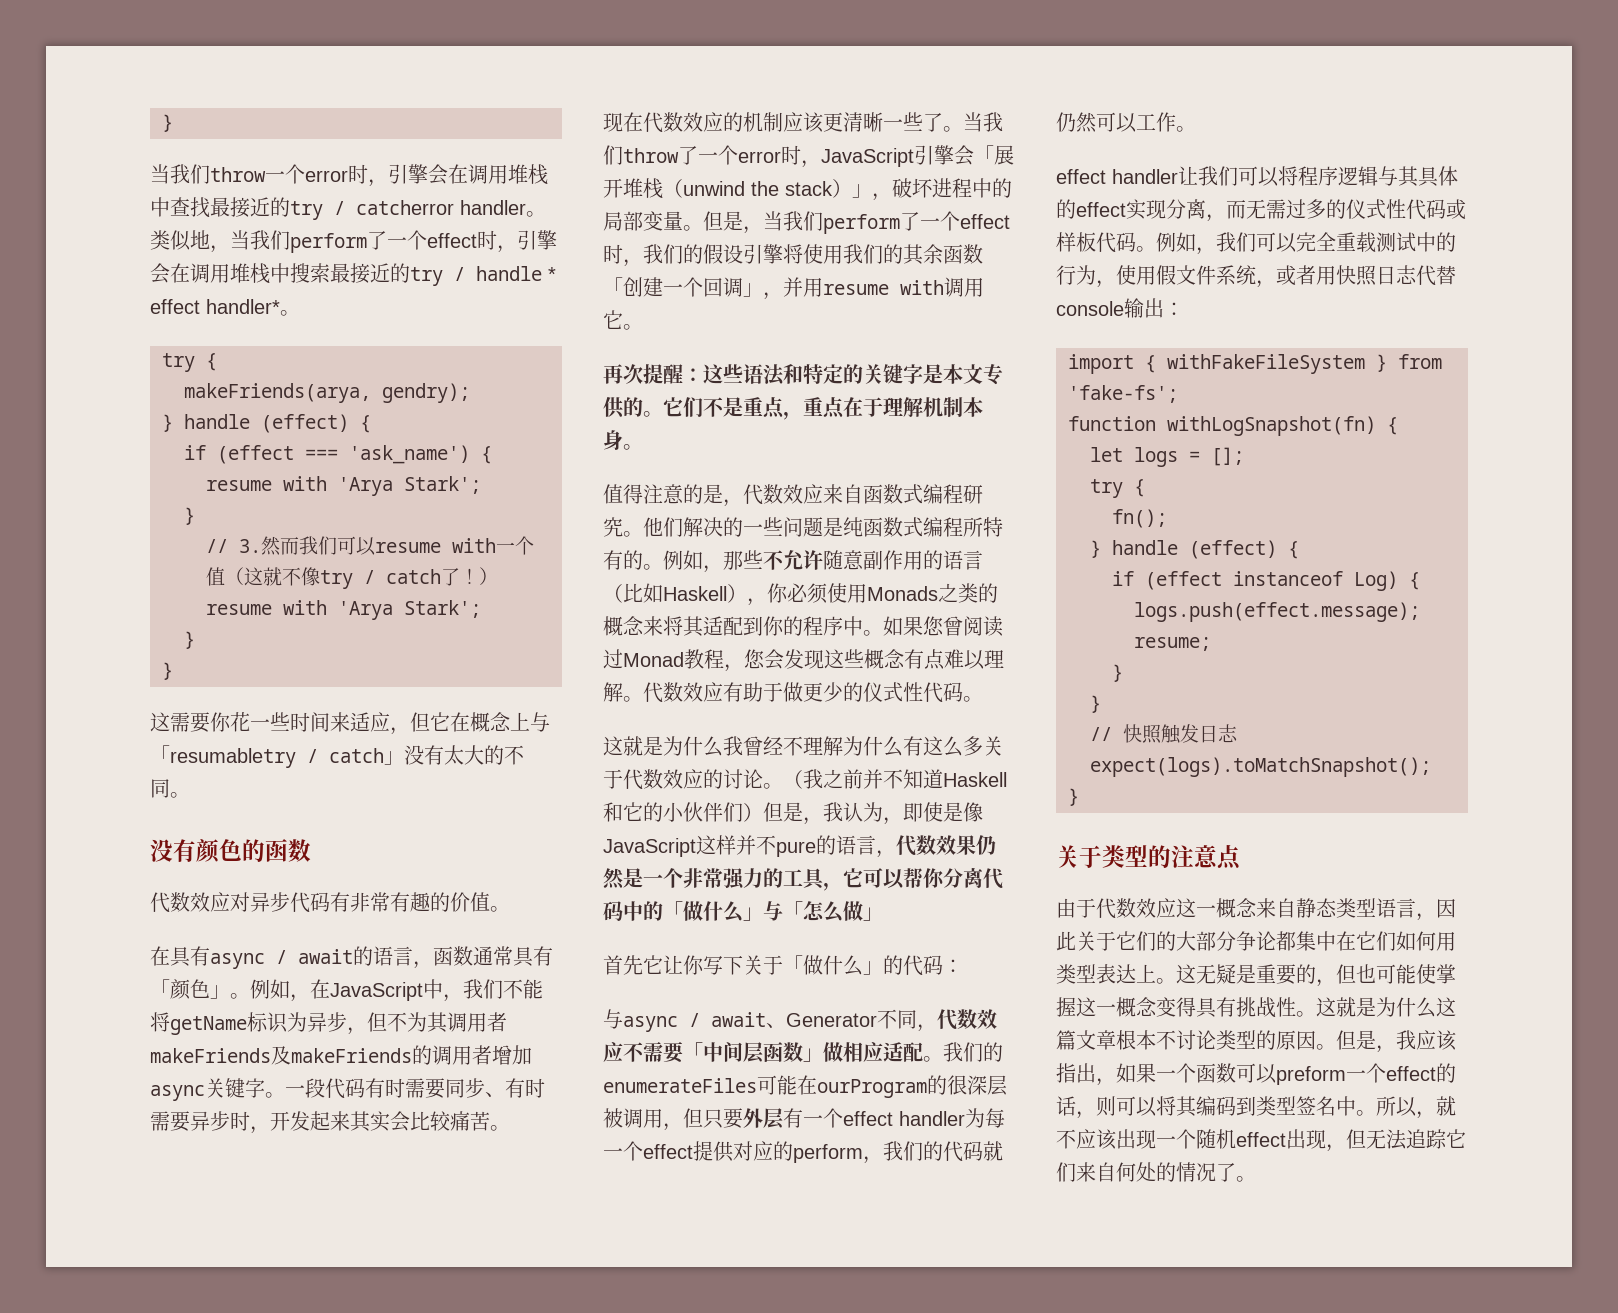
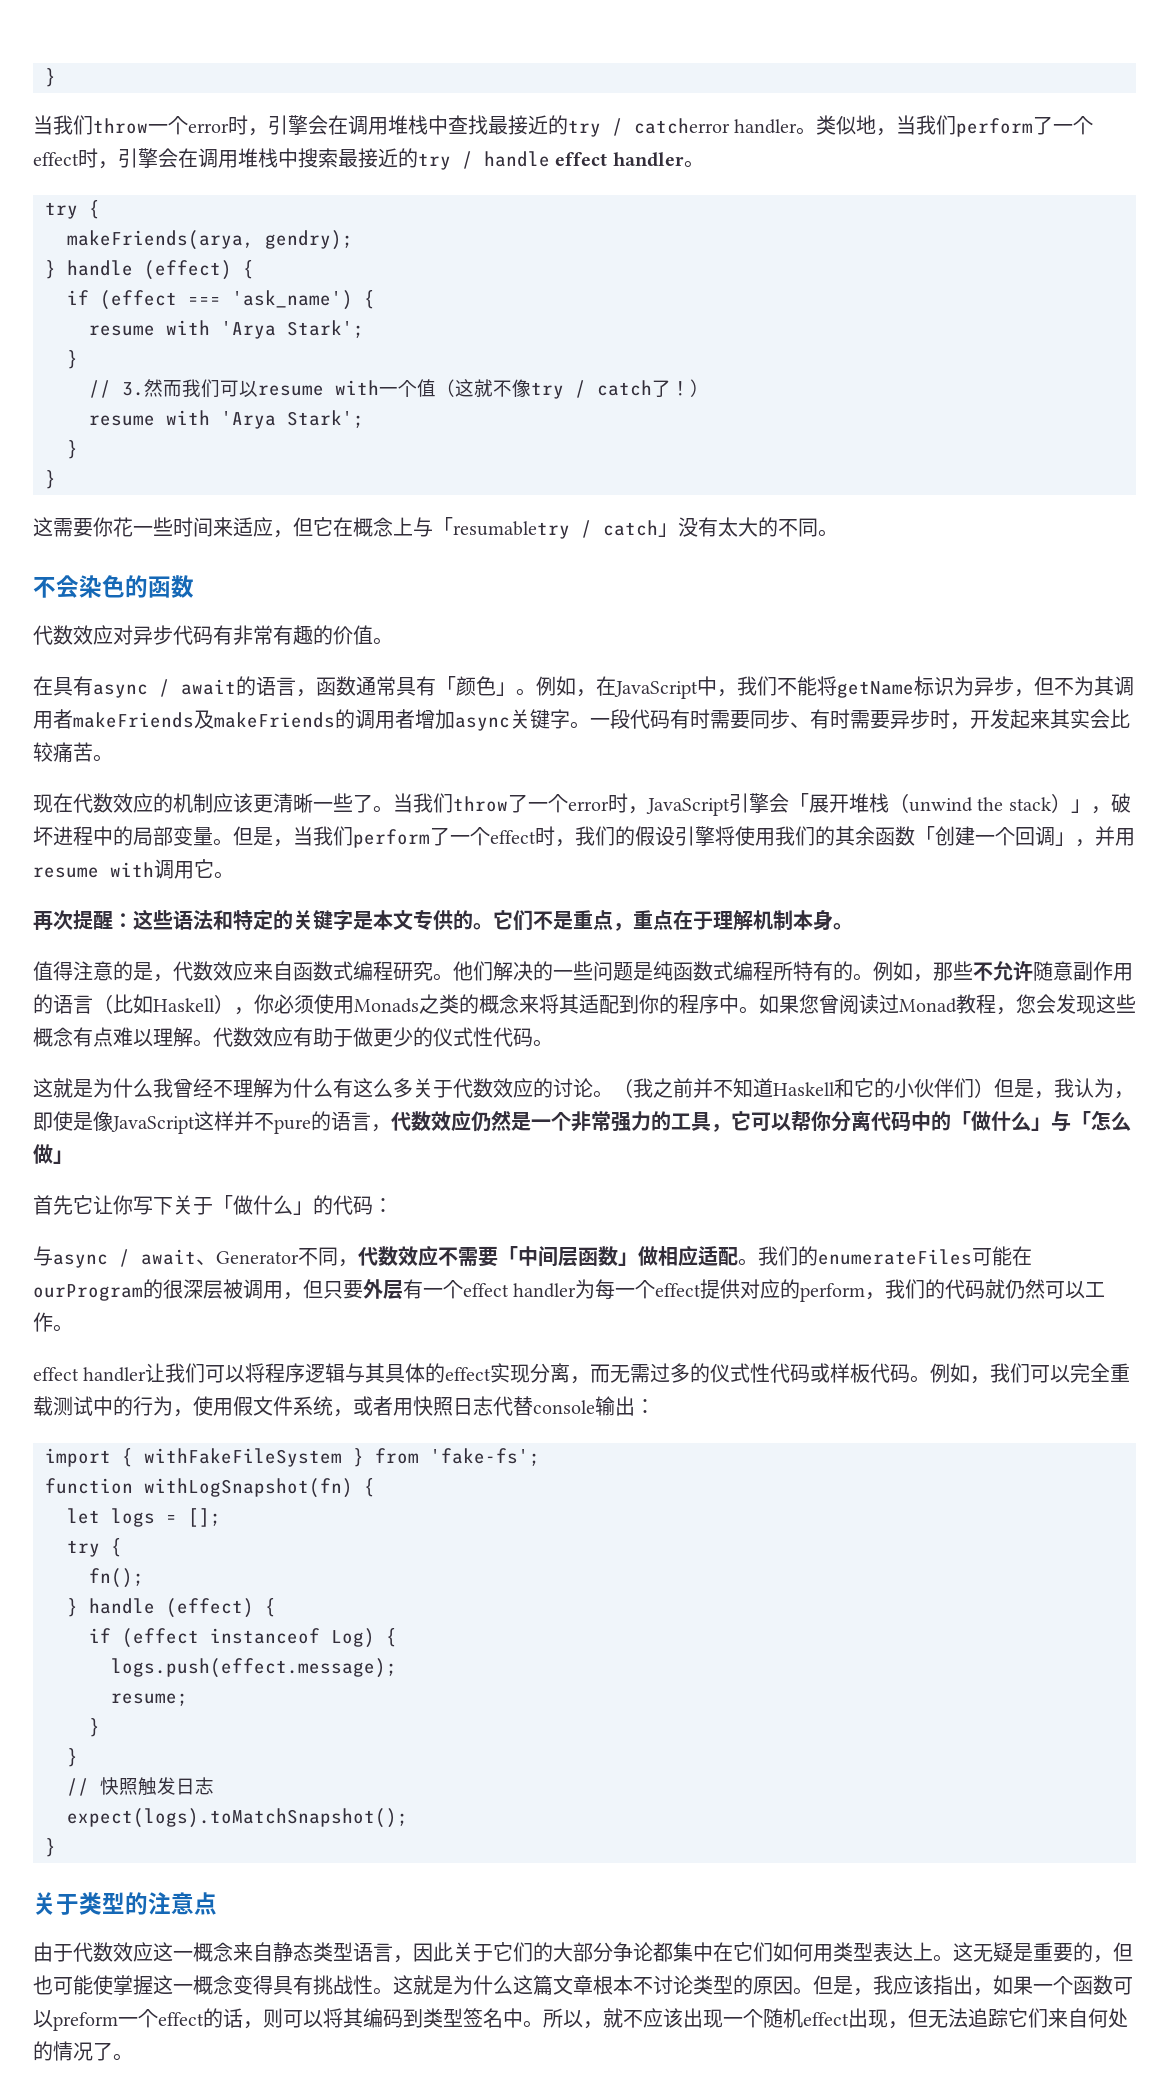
- 类似地，当我们perform了一个effect时，引擎会在调用堆栈中搜索最接近的try / handle * effect handler*。
+ 类似地，当我们perform了一个effect时，引擎会在调用堆栈中搜索最接近的try / handle effect handler。
- 没有颜色的函数
+ 不会染色的函数
- （我之前并不知道Haskell和它的小伙伴们）但是，我认为，即使是像JavaScript这样并不pure的语言，代数效果仍然是一个非常强力的工具，它可以帮你分离代码中的「做什么」与「怎么做」
+ （我之前并不知道Haskell和它的小伙伴们）但是，我认为，即使是像JavaScript这样并不pure的语言，代数效应仍然是一个非常强力的工具，它可以帮你分离代码中的「做什么」与「怎么做」

